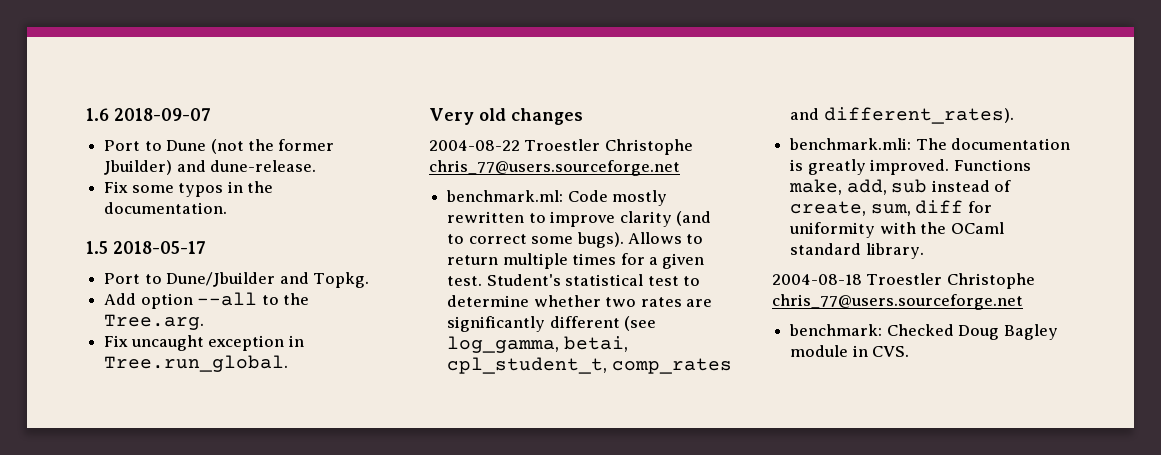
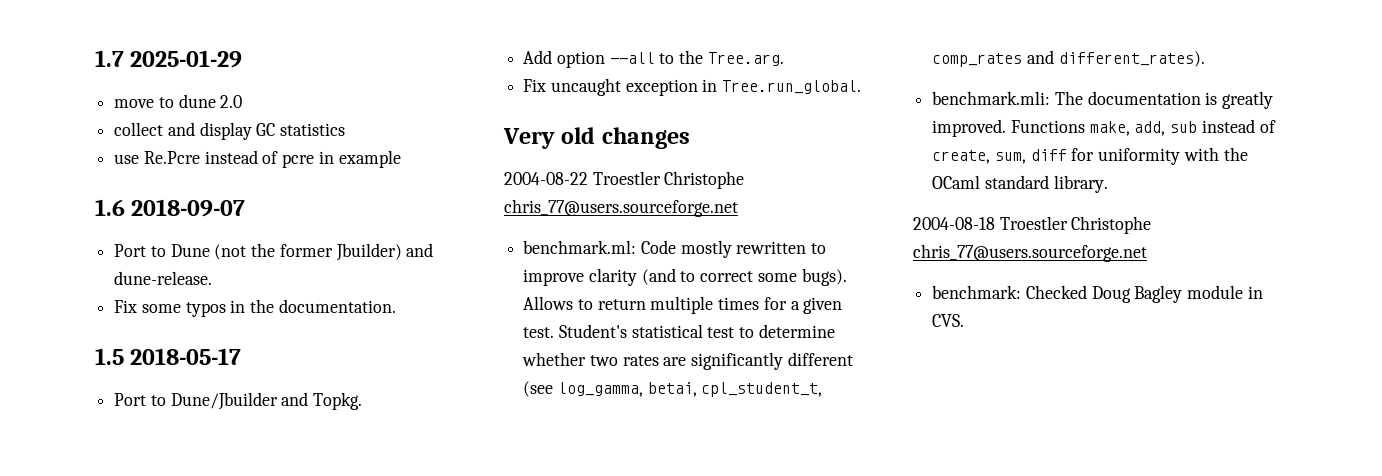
+ 1.7 2025-01-29
+ move to dune 2.0
+ collect and display GC statistics
+ use Re.Pcre instead of pcre in example

